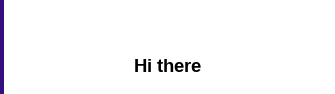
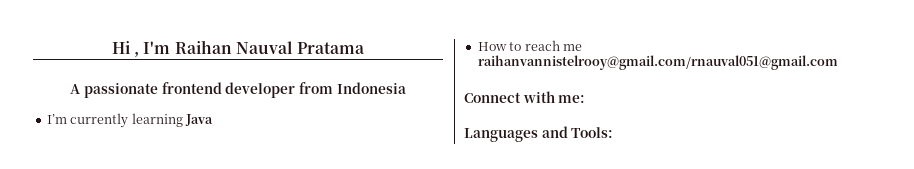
- Hi there
+ Hi , I'm Raihan Nauval Pratama
+ A passionate frontend developer from Indonesia
+ I’m currently learning Java
+ How to reach me raihanvannistelrooy@gmail.com/rnauval051@gmail.com
+ Connect with me:
+ Languages and Tools:

